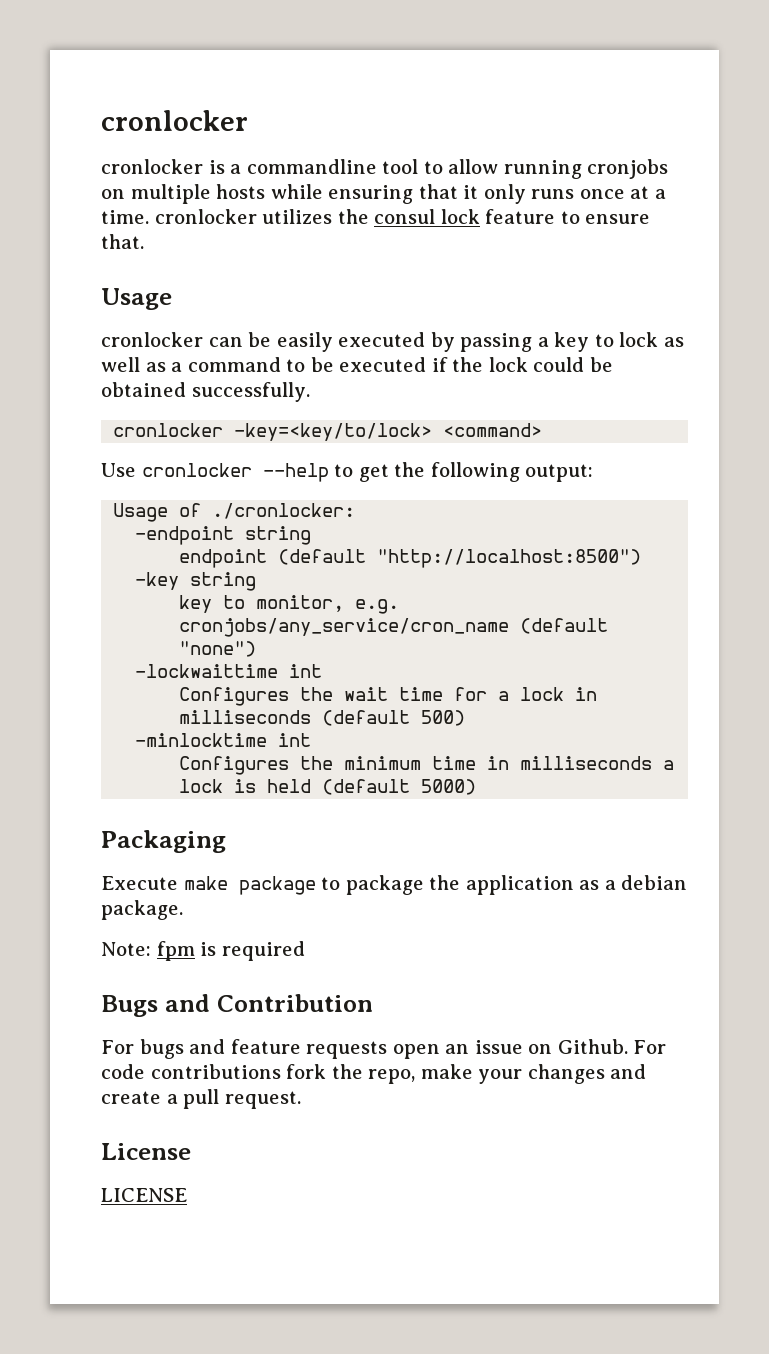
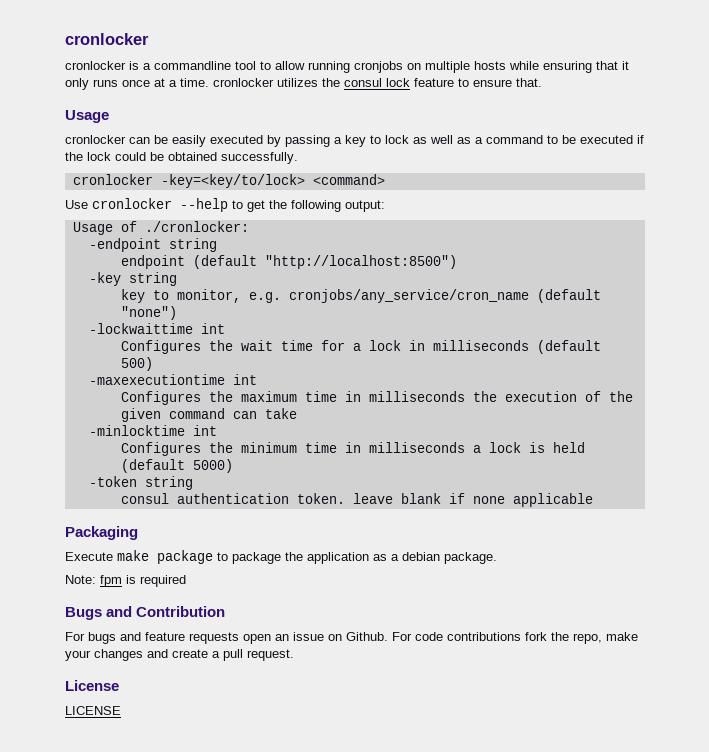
+ -maxexecutiontime int
+ Configures the maximum time in milliseconds the execution of the given command can take
+ -token string
+ consul authentication token. leave blank if none applicable

